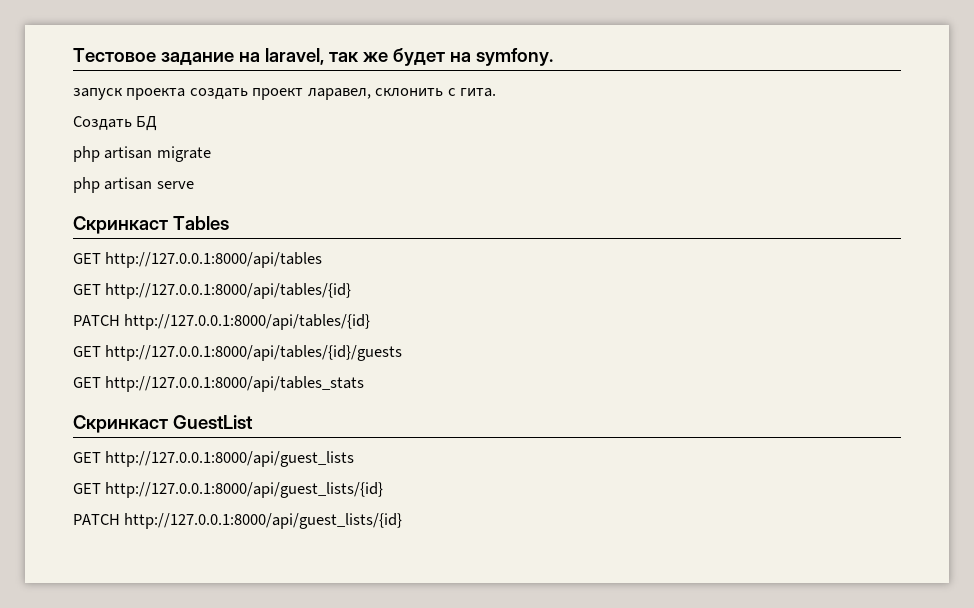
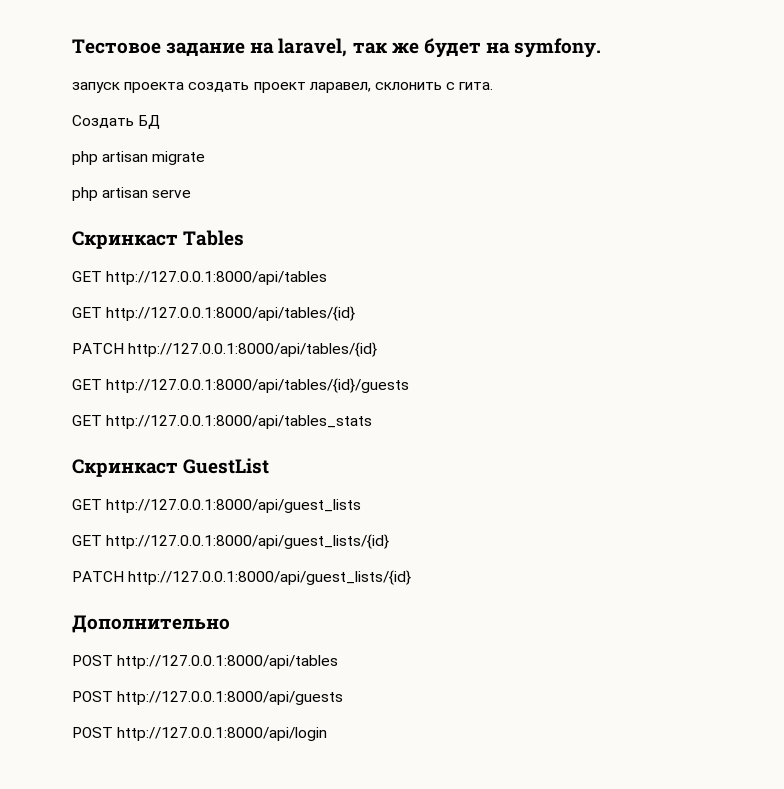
+ Дополнительно
+ POST http://127.0.0.1:8000/api/tables
+ POST http://127.0.0.1:8000/api/guests
+ POST http://127.0.0.1:8000/api/login

